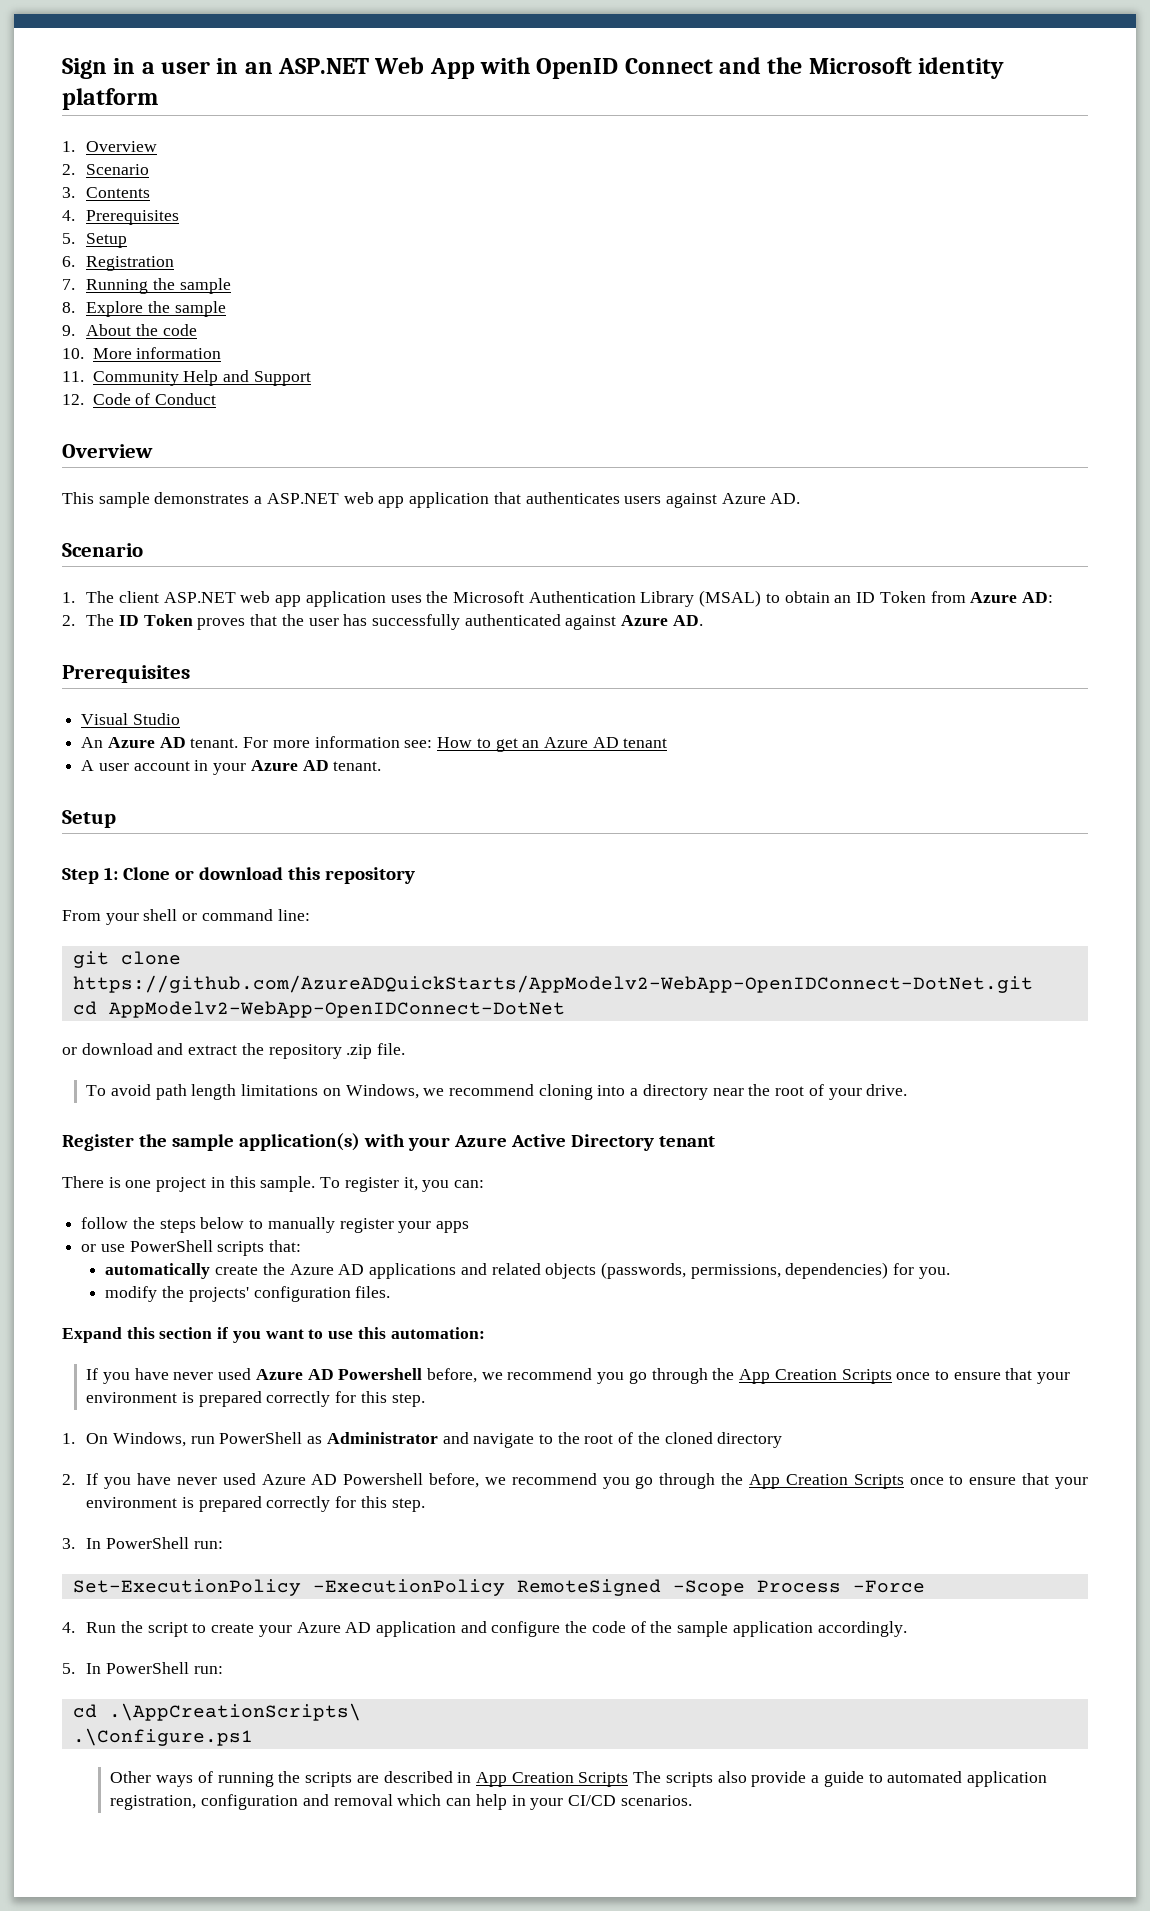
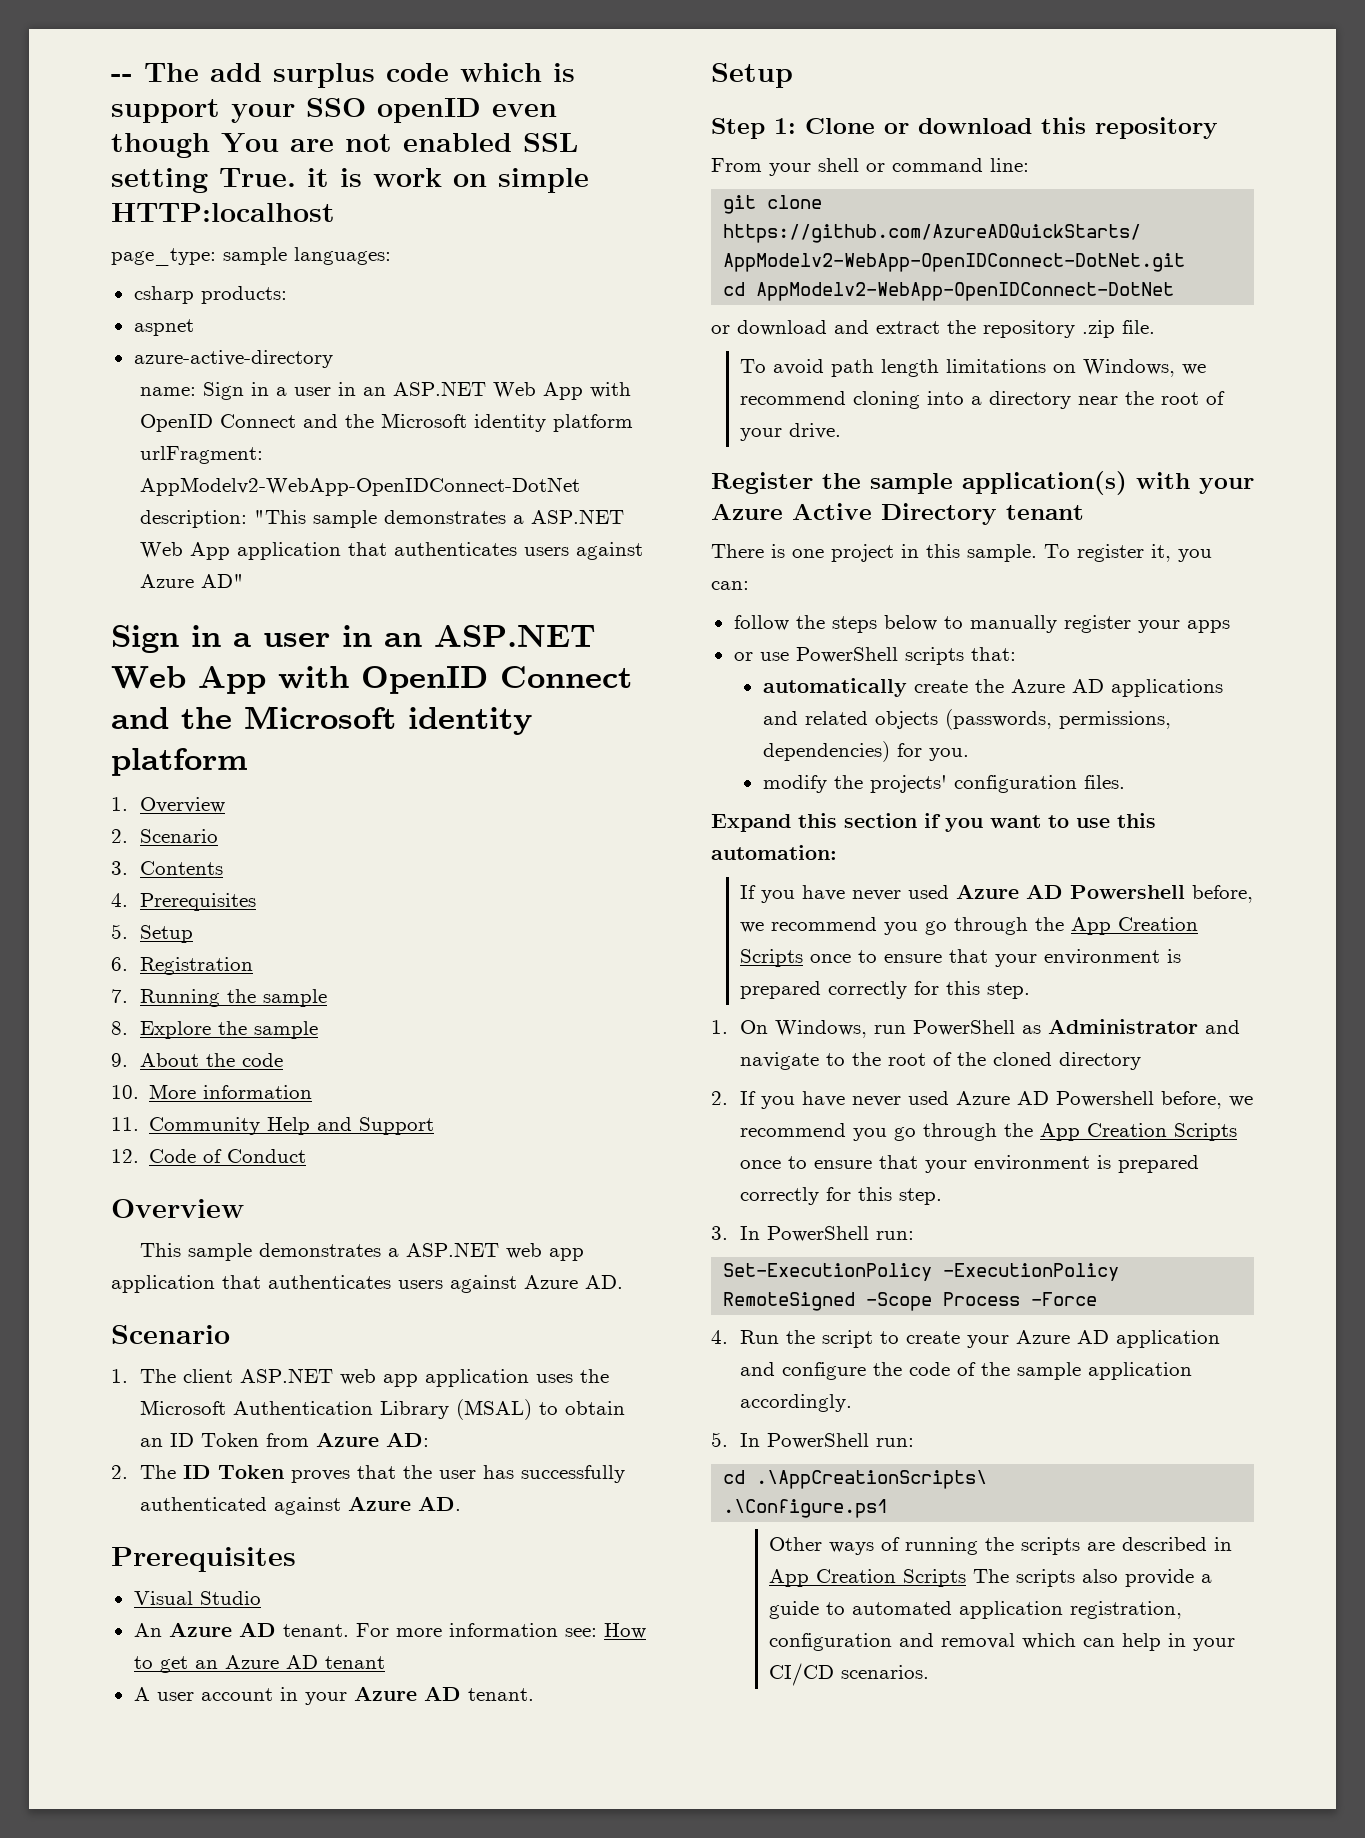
+ -- The add surplus code which is support your SSO openID even though You are not enabled SSL setting True. it is work on simple HTTP:localhost
+ page_type: sample languages:
+ csharp products:
+ aspnet
+ azure-active-directory
+ name: Sign in a user in an ASP.NET Web App with OpenID Connect and the Microsoft identity platform urlFragment: AppModelv2-WebApp-OpenIDConnect-DotNet description: "This sample demonstrates a ASP.NET Web App application that authenticates users against Azure AD"

